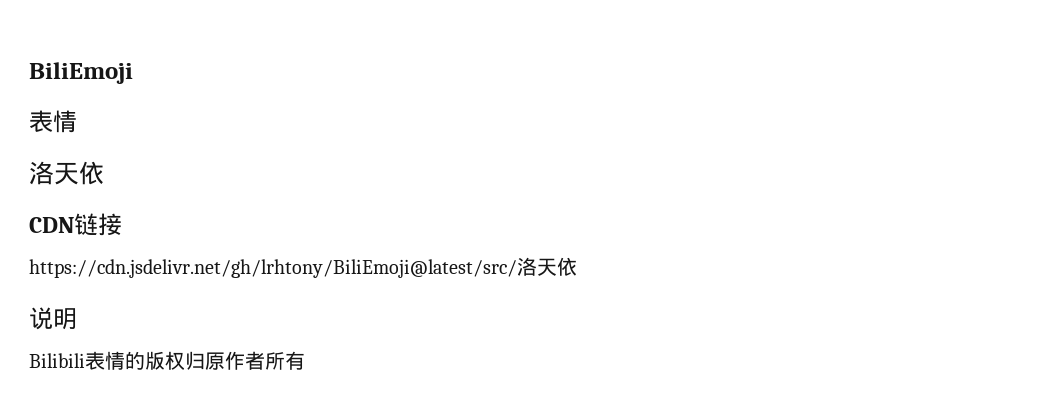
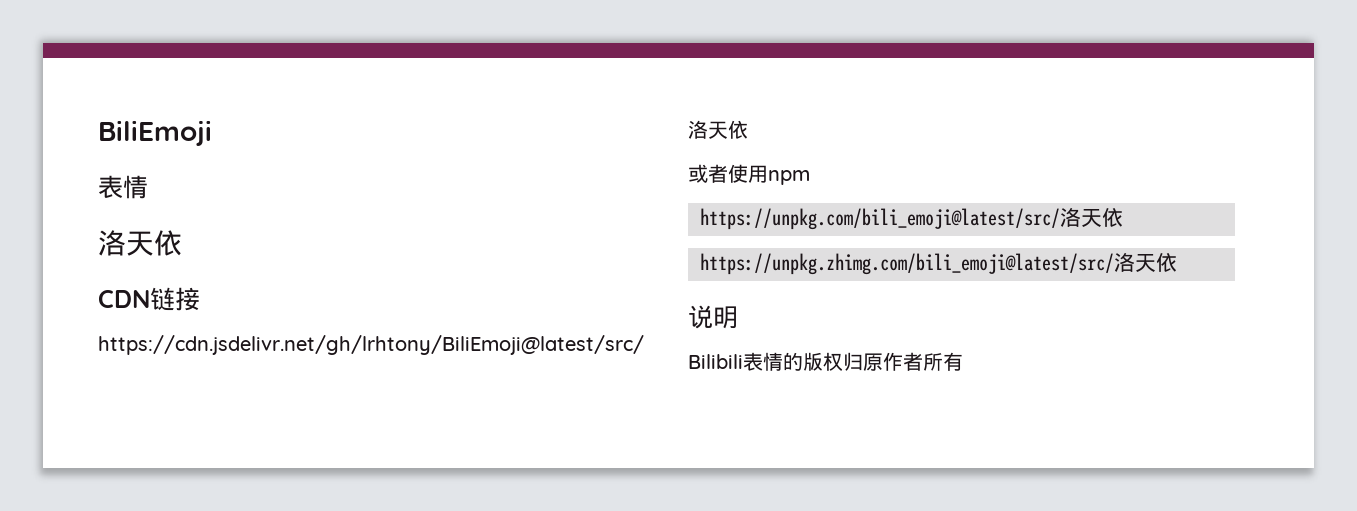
+ 或者使用npm
+ https://unpkg.com/bili_emoji@latest/src/洛天依
+ https://unpkg.zhimg.com/bili_emoji@latest/src/洛天依

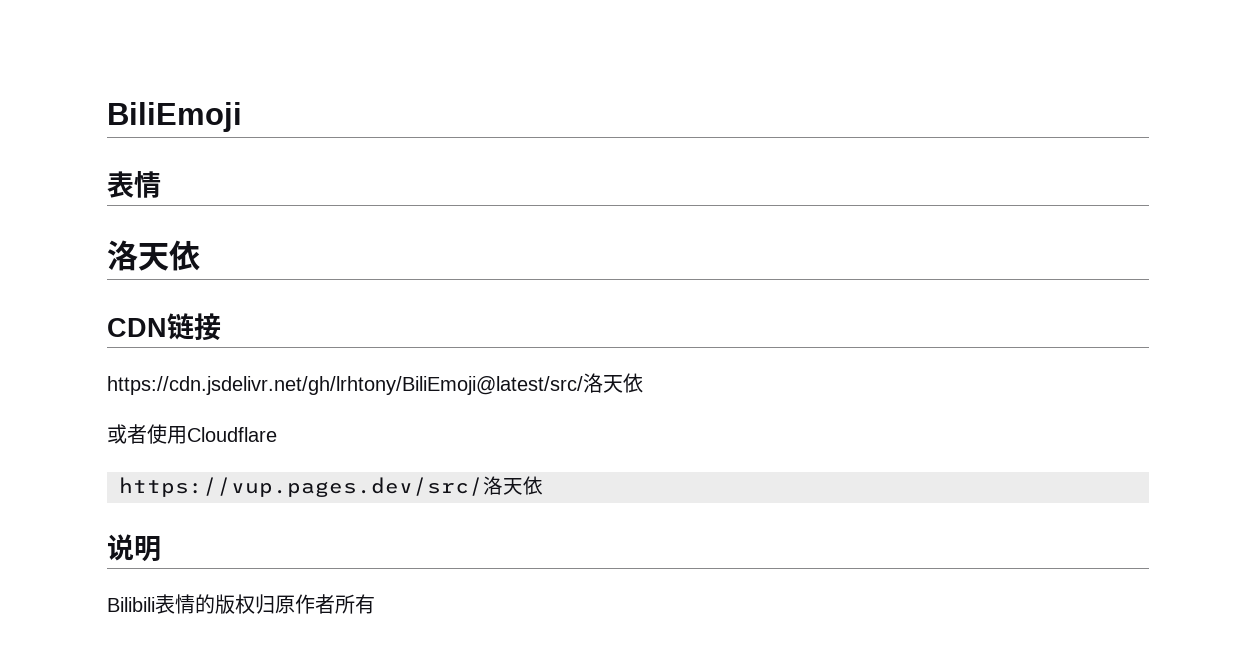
- 或者使用npm
- https://unpkg.com/bili_emoji@latest/src/洛天依
- https://unpkg.zhimg.com/bili_emoji@latest/src/洛天依
+ 或者使用Cloudflare
+ https://vup.pages.dev/src/洛天依

